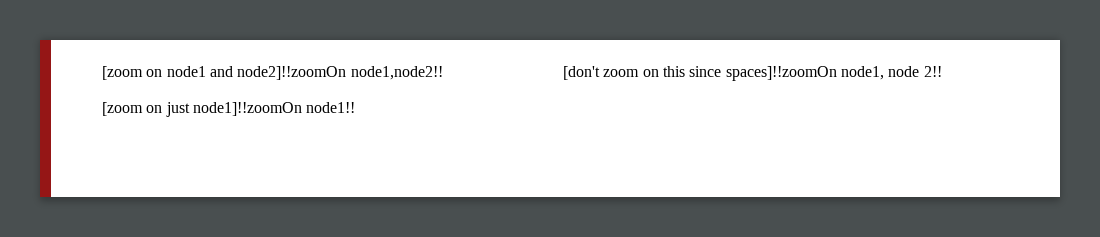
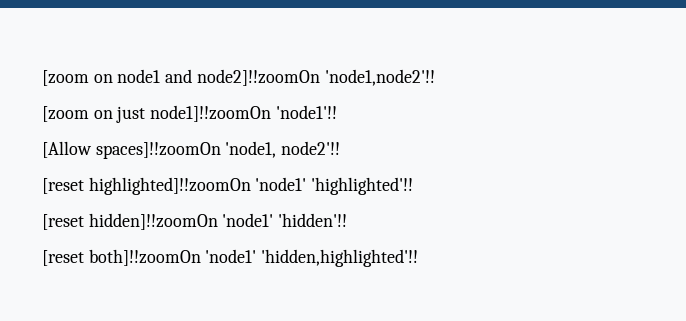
- [zoom on node1 and node2]!!zoomOn node1,node2!!
+ [zoom on node1 and node2]!!zoomOn 'node1,node2'!!
- [zoom on just node1]!!zoomOn node1!!
- [don't zoom on this since spaces]!!zoomOn node1, node 2!!
+ [zoom on just node1]!!zoomOn 'node1'!!
+ [Allow spaces]!!zoomOn 'node1, node2'!!
+ [reset highlighted]!!zoomOn 'node1' 'highlighted'!!
+ [reset hidden]!!zoomOn 'node1' 'hidden'!!
+ [reset both]!!zoomOn 'node1' 'hidden,highlighted'!!

